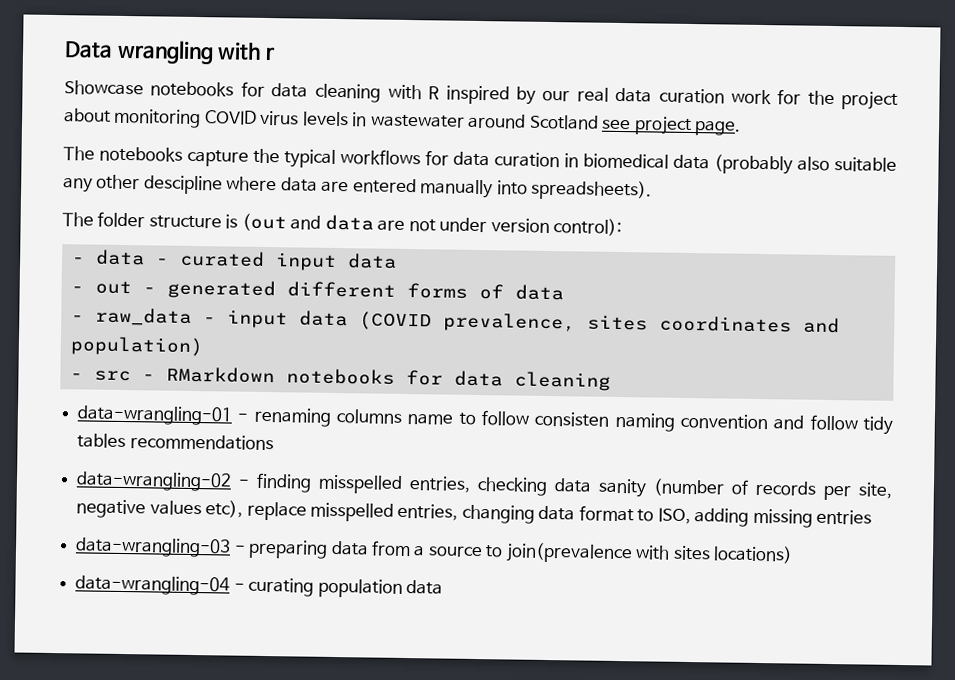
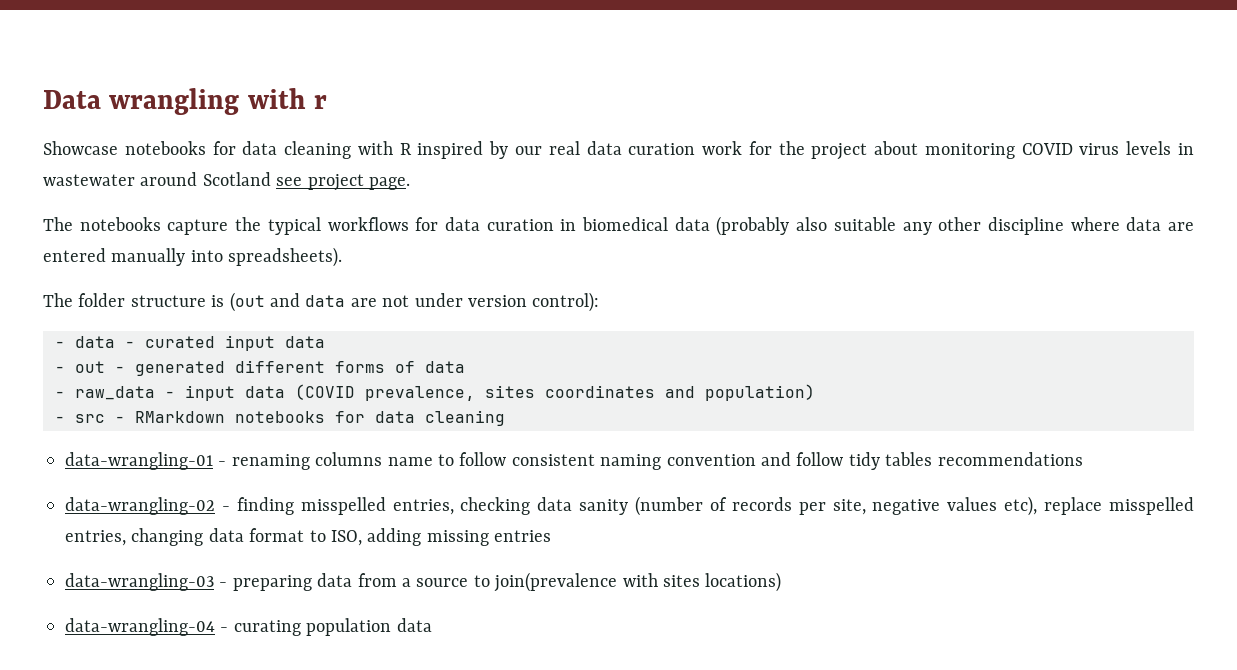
- The notebooks capture the typical workflows for data curation in biomedical data (probably also suitable any other descipline where data are entered manually into spreadsheets).
+ The notebooks capture the typical workflows for data curation in biomedical data (probably also suitable any other discipline where data are entered manually into spreadsheets).
- data-wrangling-01 - renaming columns name to follow consisten naming convention and follow tidy tables recommendations
+ data-wrangling-01 - renaming columns name to follow consistent naming convention and follow tidy tables recommendations

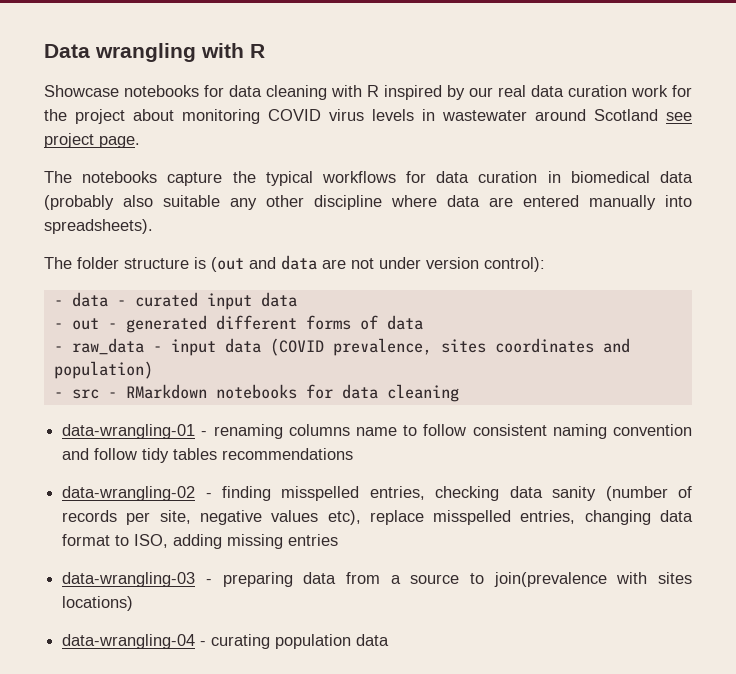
- Data wrangling with r
+ Data wrangling with R

